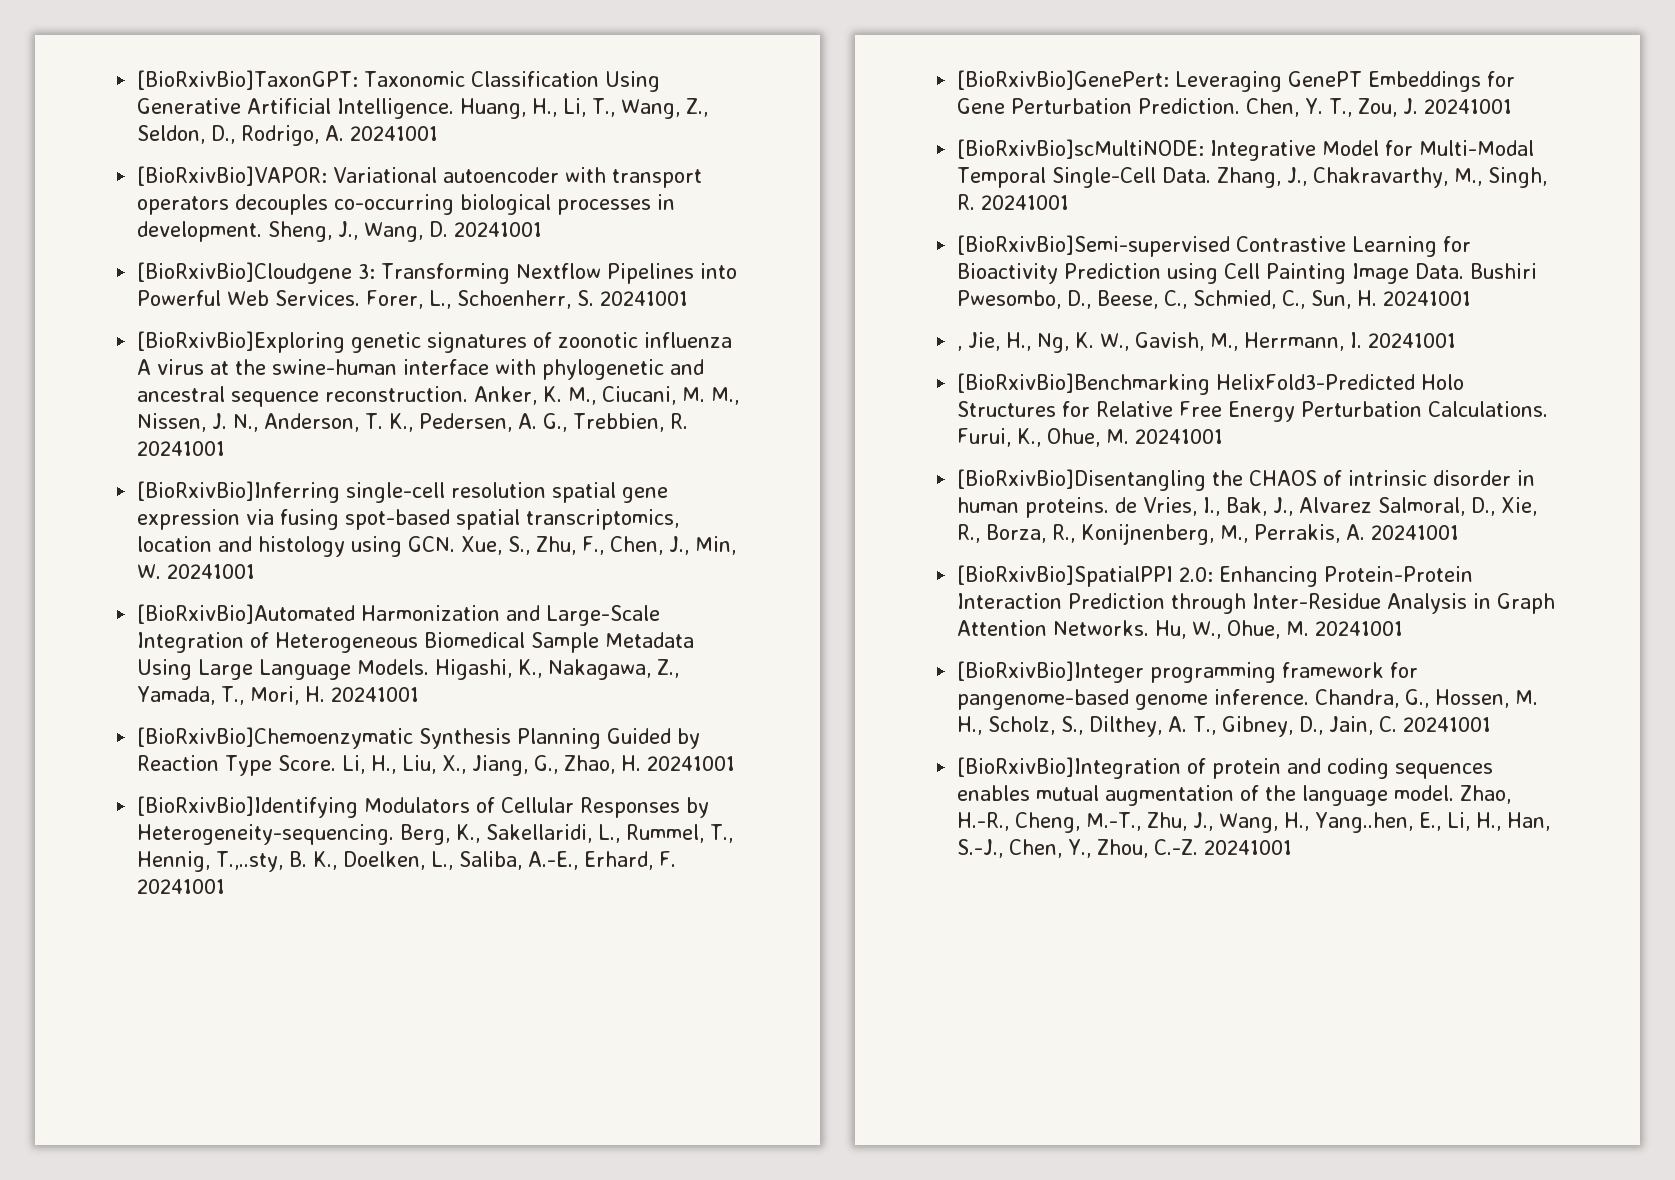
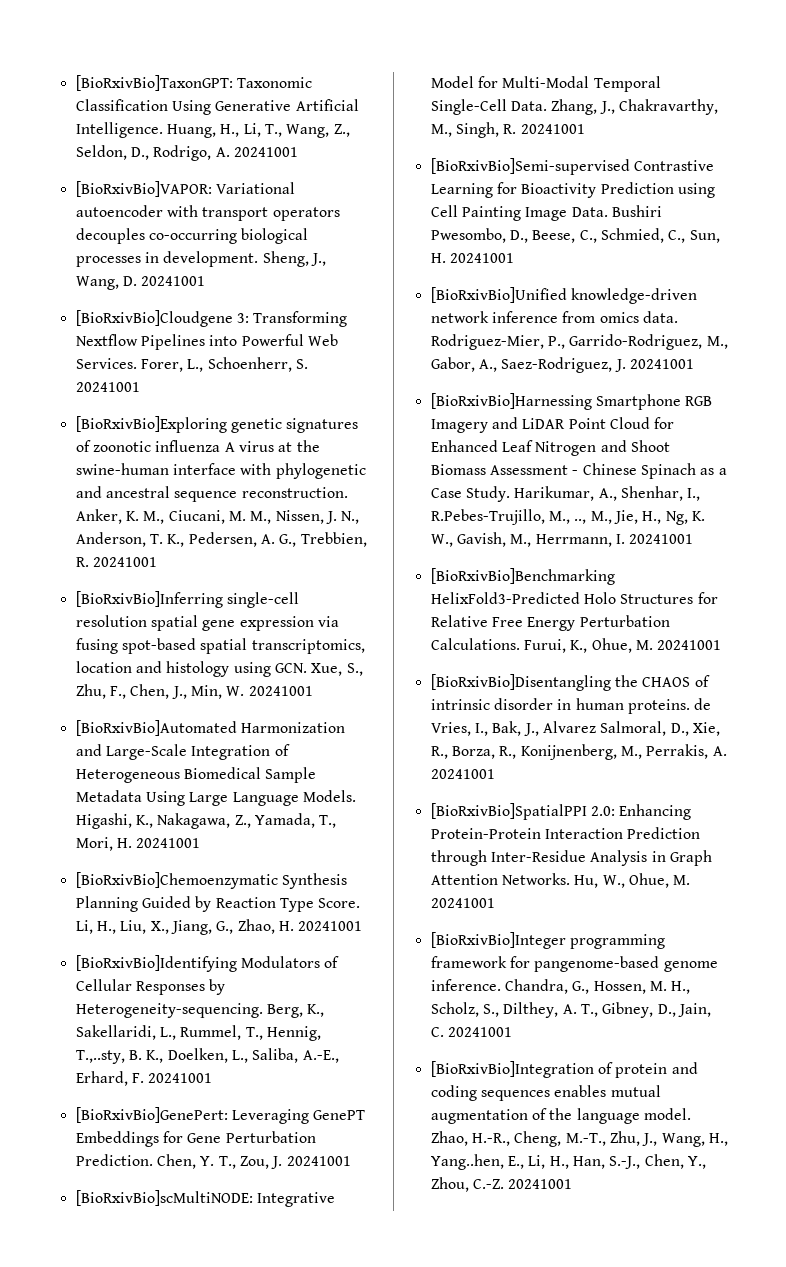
- , Jie, H., Ng, K. W., Gavish, M., Herrmann, I. 20241001
+ [BioRxivBio]Unified knowledge-driven network inference from omics data. Rodriguez-Mier, P., Garrido-Rodriguez, M., Gabor, A., Saez-Rodriguez, J. 20241001
+ [BioRxivBio]Harnessing Smartphone RGB Imagery and LiDAR Point Cloud for Enhanced Leaf Nitrogen and Shoot Biomass Assessment - Chinese Spinach as a Case Study. Harikumar, A., Shenhar, I., R.Pebes-Trujillo, M., .., M., Jie, H., Ng, K. W., Gavish, M., Herrmann, I. 20241001

